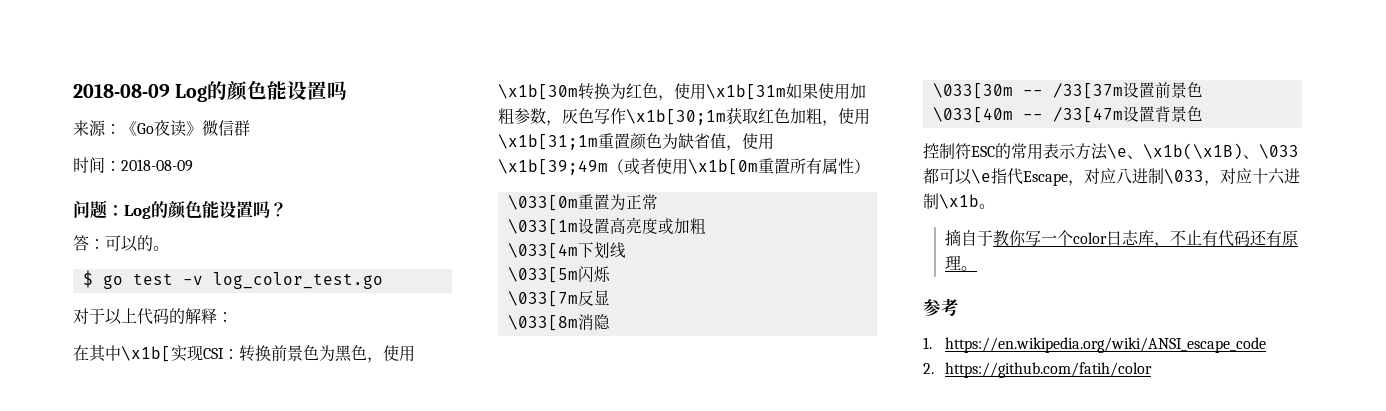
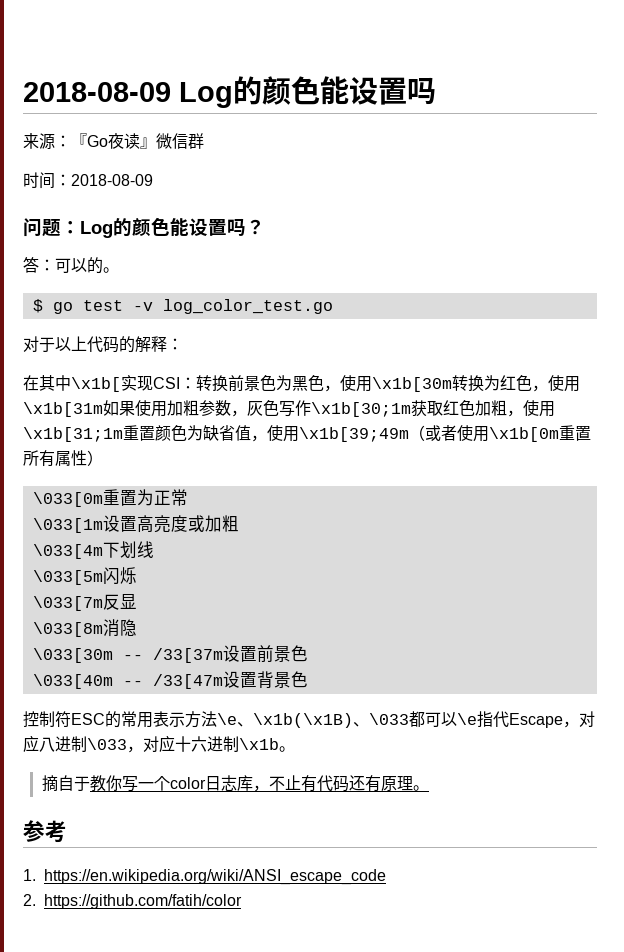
- 来源：《Go夜读》微信群
+ 来源：『Go夜读』微信群

